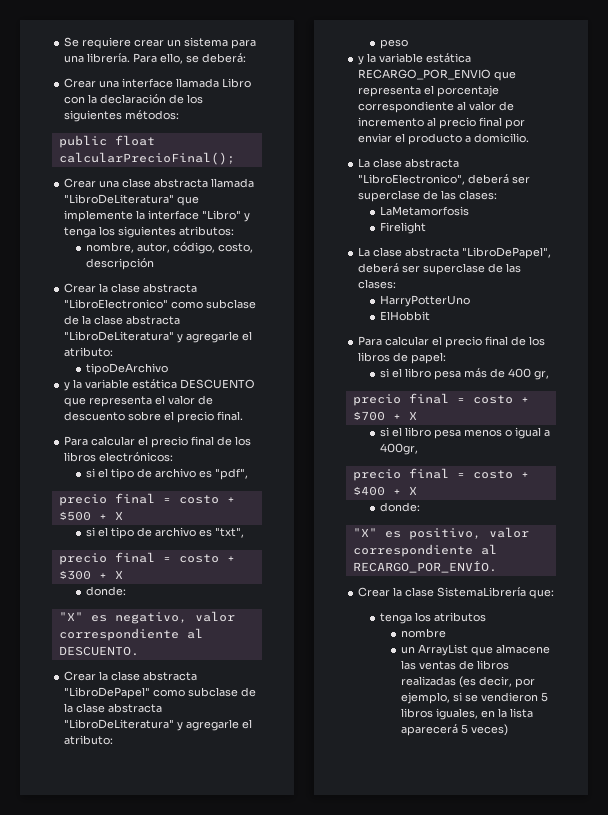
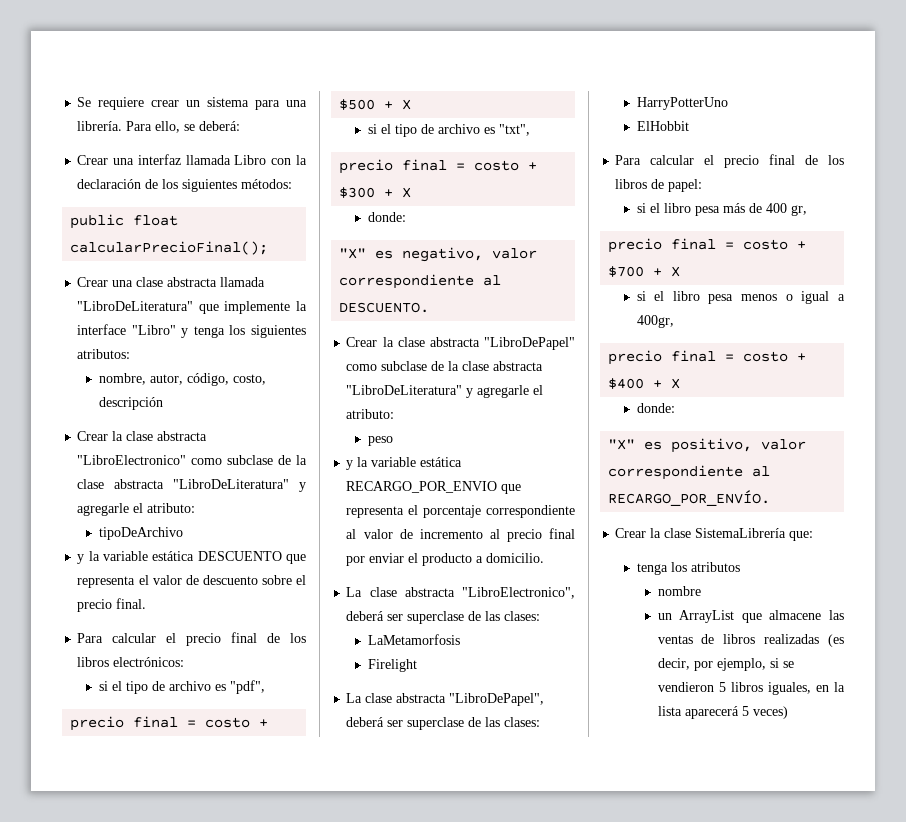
- Crear una interface llamada Libro con la declaración de los siguientes métodos:
+ Crear una interfaz llamada Libro con la declaración de los siguientes métodos:

